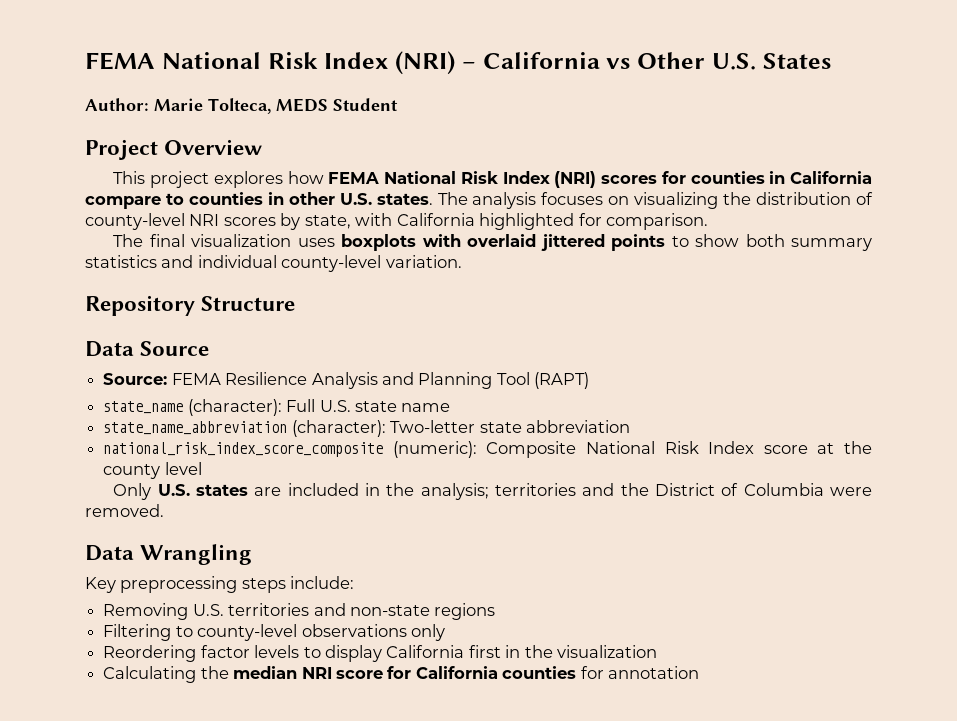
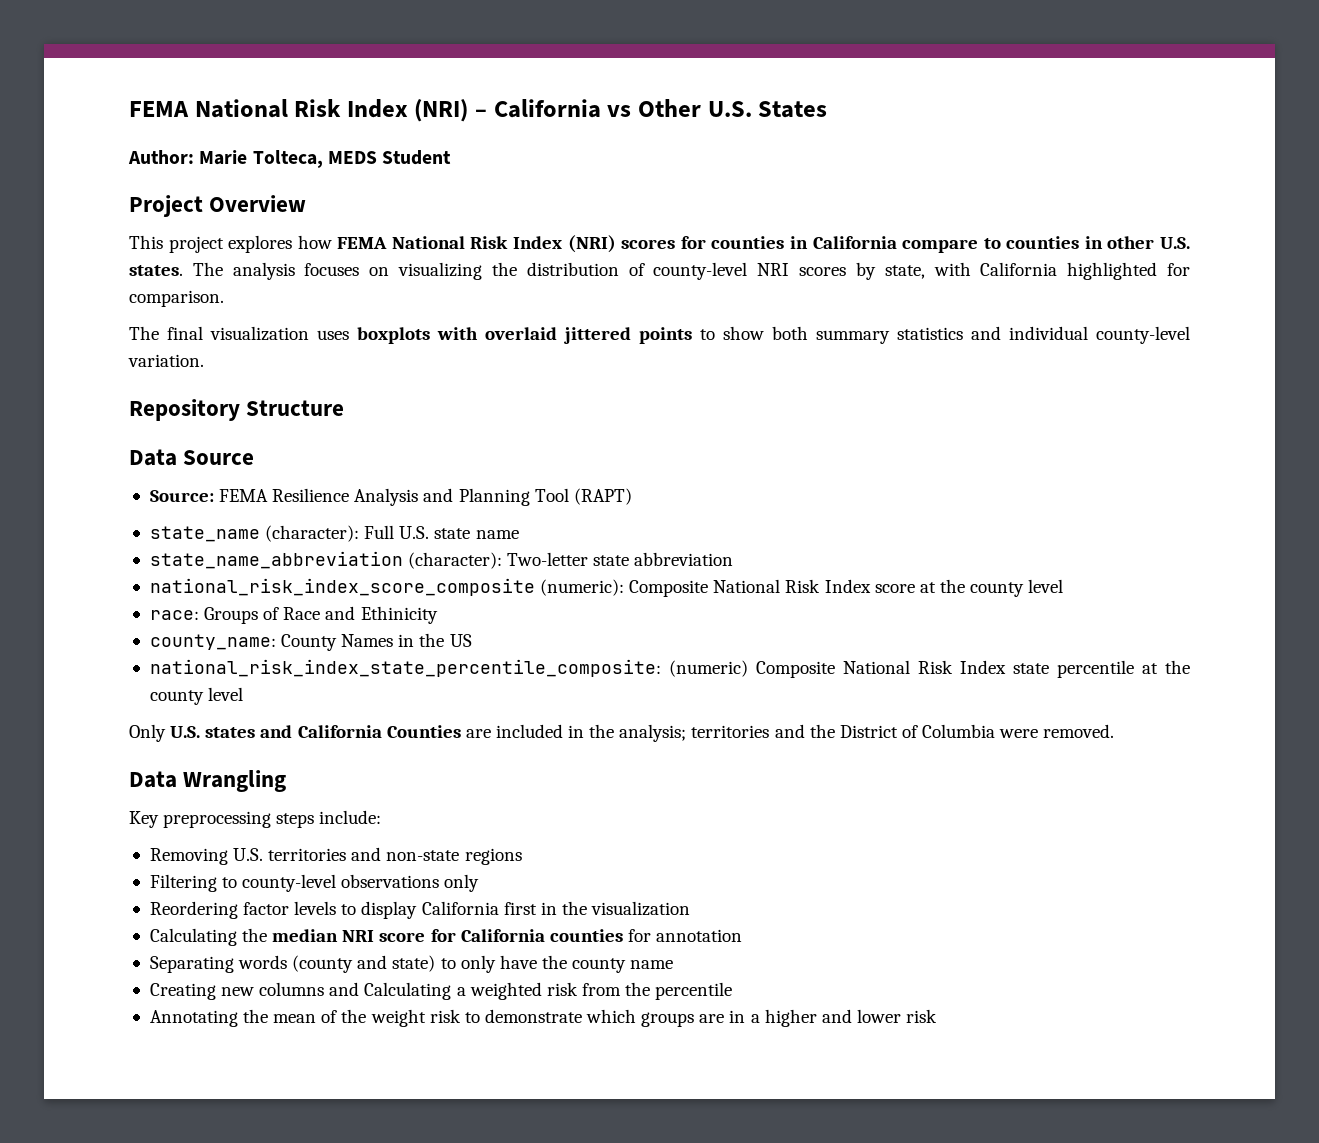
+ race: Groups of Race and Ethinicity
+ county_name: County Names in the US
+ national_risk_index_state_percentile_composite: (numeric) Composite National Risk Index state percentile at the county level
- Only U.S. states are included in the analysis; territories and the District of Columbia were removed.
+ Only U.S. states and California Counties are included in the analysis; territories and the District of Columbia were removed.
+ Separating words (county and state) to only have the county name
+ Creating new columns and Calculating a weighted risk from the percentile
+ Annotating the mean of the weight risk to demonstrate which groups are in a higher and lower risk

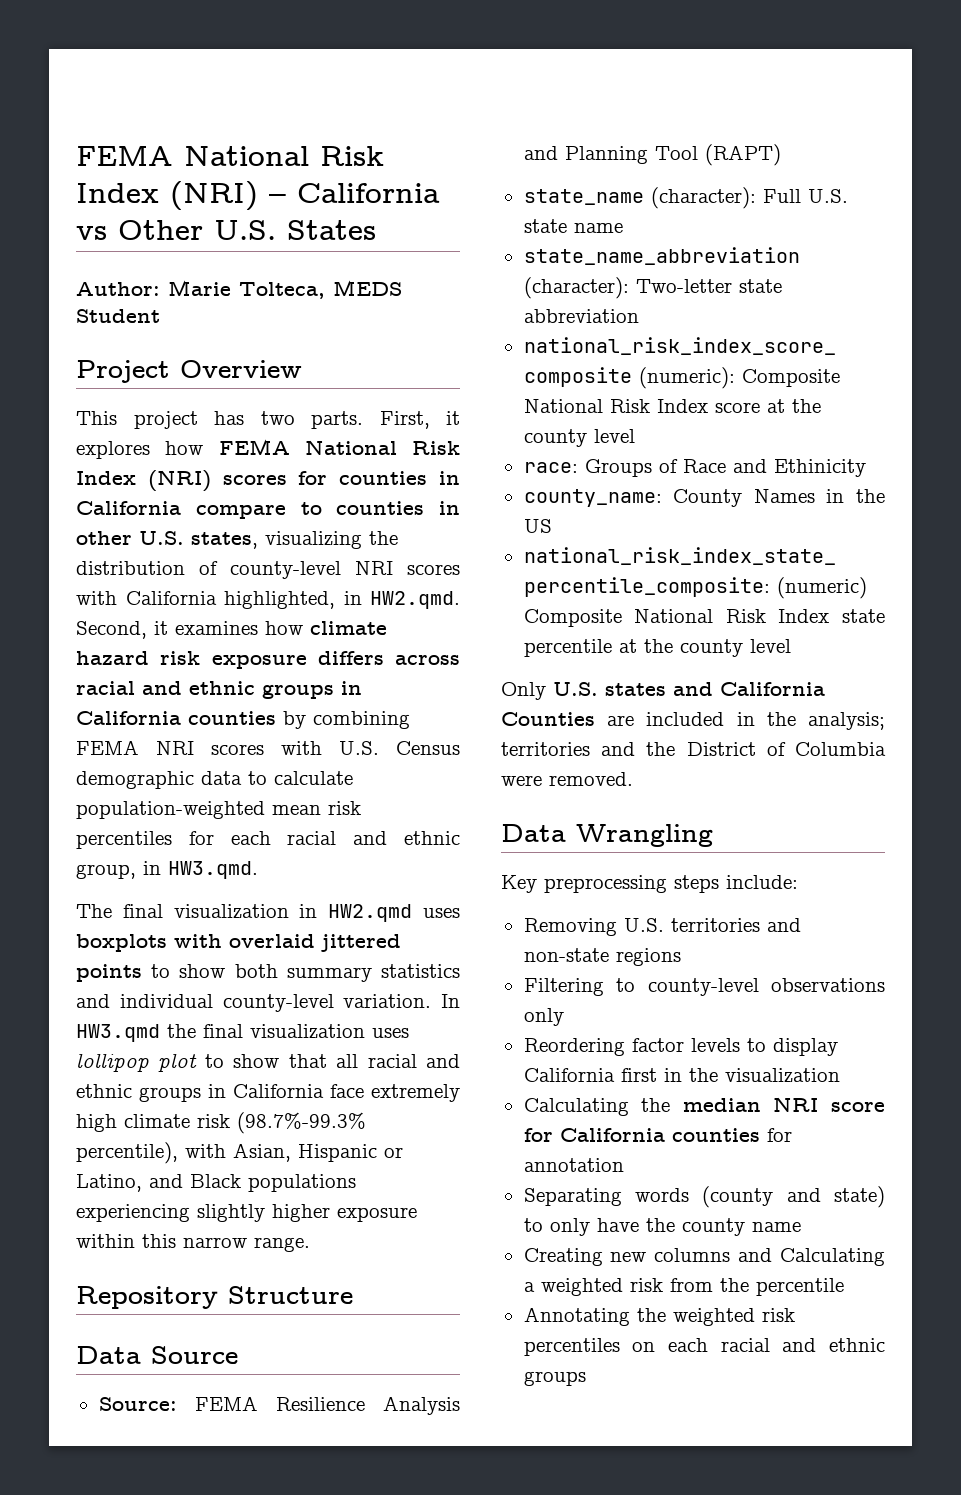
- This project explores how FEMA National Risk Index (NRI) scores for counties in California compare to counties in other U.S. states. The analysis focuses on visualizing the distribution of county-level NRI scores by state, with California highlighted for comparison.
+ This project has two parts. First, it explores how FEMA National Risk Index (NRI) scores for counties in California compare to counties in other U.S. states, visualizing the distribution of county-level NRI scores with California highlighted, in HW2.qmd. Second, it examines how climate hazard risk exposure differs across racial and ethnic groups in California counties by combining FEMA NRI scores with U.S. Census demographic data to calculate population-weighted mean risk percentiles for each racial and ethnic group, in HW3.qmd.
- The final visualization uses boxplots with overlaid jittered points to show both summary statistics and individual county-level variation.
+ The final visualization in HW2.qmd uses boxplots with overlaid jittered points to show both summary statistics and individual county-level variation. In HW3.qmd the final visualization uses lollipop plot to show that all racial and ethnic groups in California face extremely high climate risk (98.7%-99.3% percentile), with Asian, Hispanic or Latino, and Black populations experiencing slightly higher exposure within this narrow range.
- Annotating the mean of the weight risk to demonstrate which groups are in a higher and lower risk
+ Annotating the weighted risk percentiles on each racial and ethnic groups

